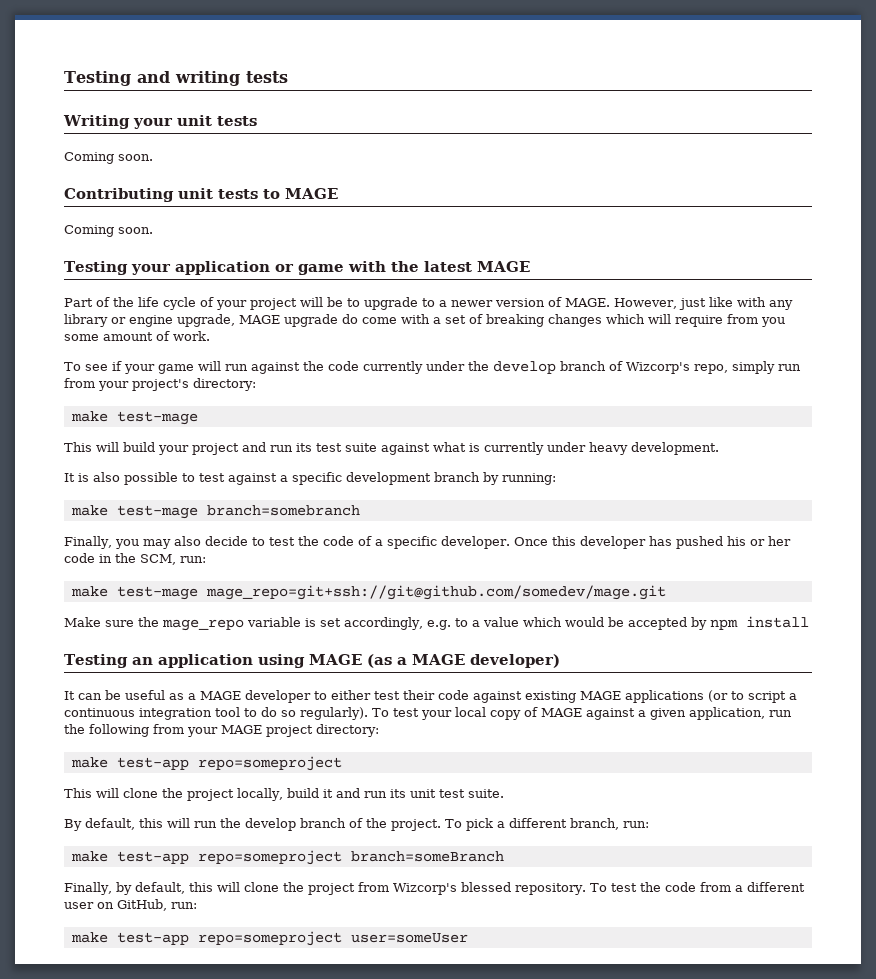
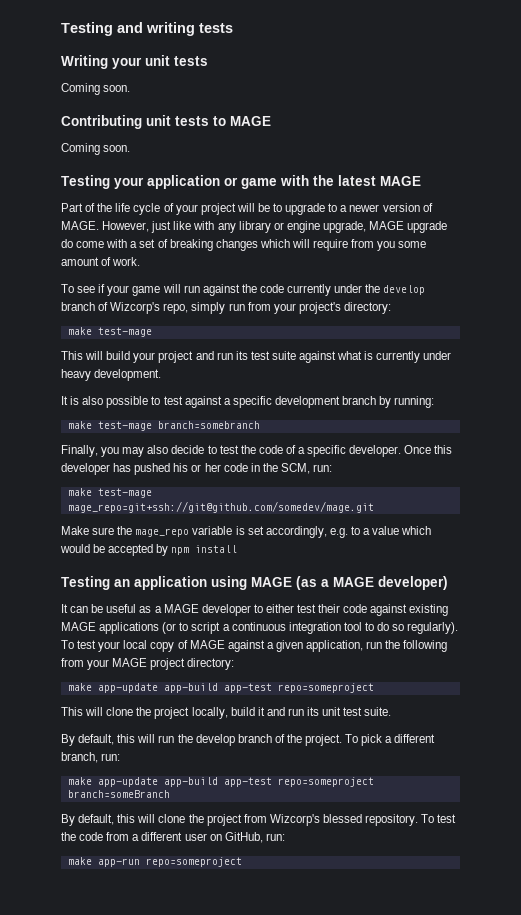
  To test your local copy of MAGE against a given application, run the following from your MAGE project directory:
- make test-app repo=someproject
+ make app-update app-build app-test repo=someproject
- make test-app repo=someproject branch=someBranch
+ make app-update app-build app-test repo=someproject branch=someBranch
- Finally, by default, this will clone the project from Wizcorp's blessed repository.
+ By default, this will clone the project from Wizcorp's blessed repository.
- make test-app repo=someproject user=someUser
+ make app-run repo=someproject

